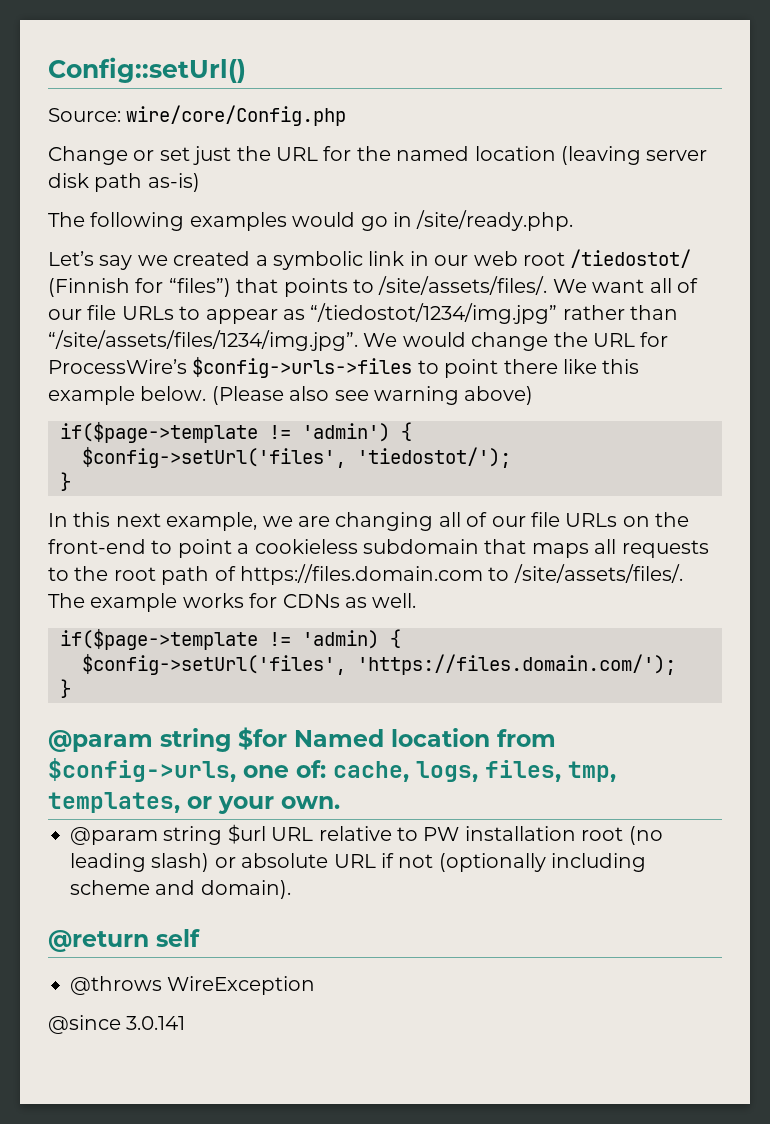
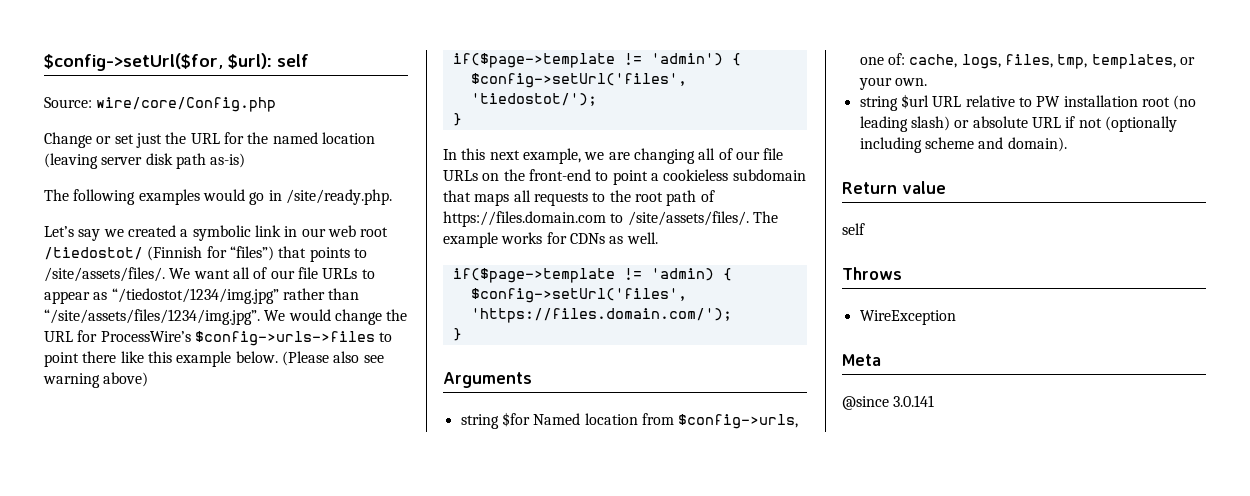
- Config::setUrl()
+ $config->setUrl($for, $url): self
- @param string $for Named location from $config->urls, one of: cache, logs, files, tmp, templates, or your own.
+ Arguments
+ string $for Named location from $config->urls, one of: cache, logs, files, tmp, templates, or your own.
- @param string $url URL relative to PW installation root (no leading slash) or absolute URL if not (optionally including scheme and domain).
+ string $url URL relative to PW installation root (no leading slash) or absolute URL if not (optionally including scheme and domain).
- @return self
- @throws WireException
+ Return value
+ self
+ Throws
+ WireException
+ Meta

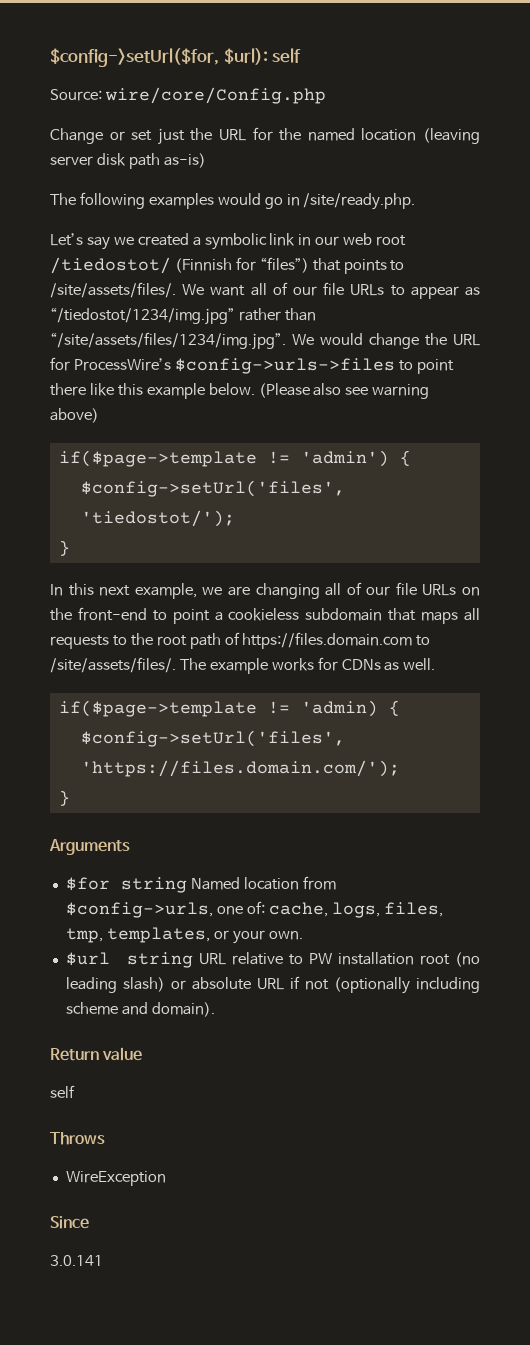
- string $for Named location from $config->urls, one of: cache, logs, files, tmp, templates, or your own.
+ $for string Named location from $config->urls, one of: cache, logs, files, tmp, templates, or your own.
- string $url URL relative to PW installation root (no leading slash) or absolute URL if not (optionally including scheme and domain).
+ $url string URL relative to PW installation root (no leading slash) or absolute URL if not (optionally including scheme and domain).
- Meta
- @since 3.0.141
+ Since
+ 3.0.141

